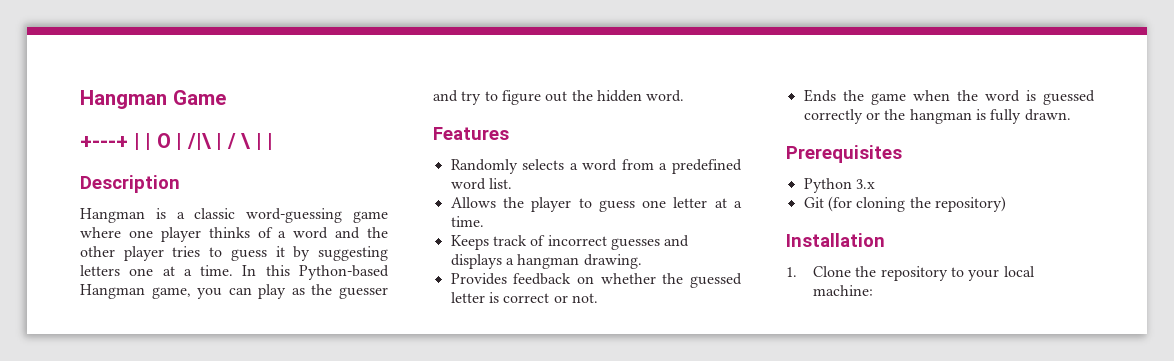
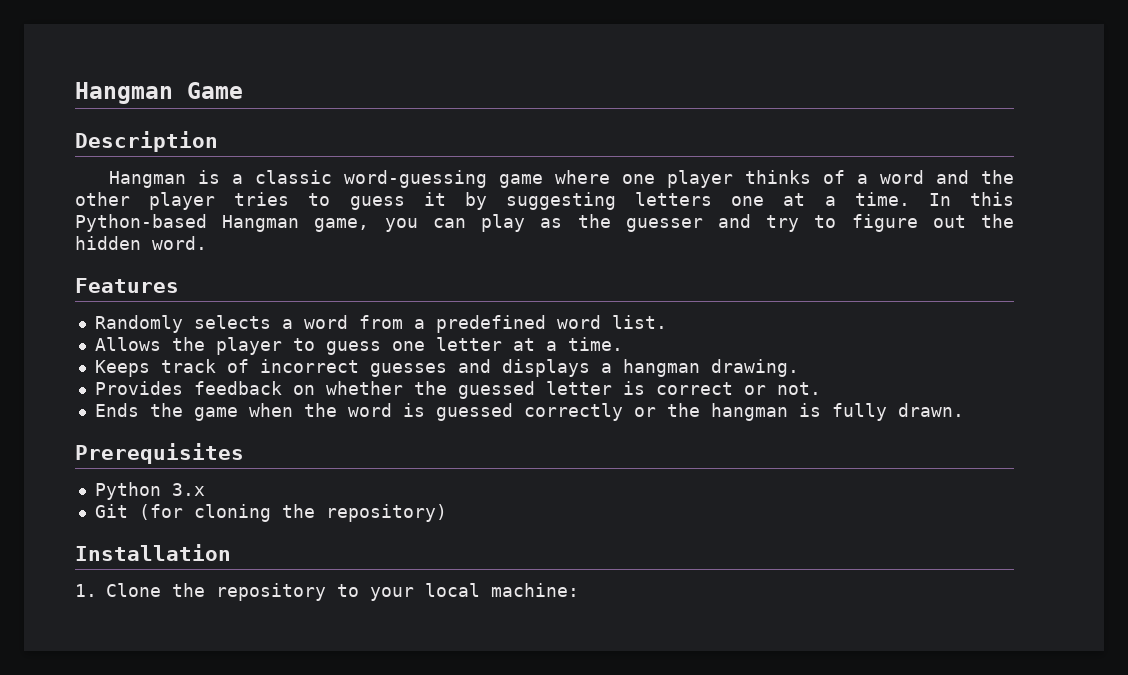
- +---+ | | O | /|\ | / \ | |

